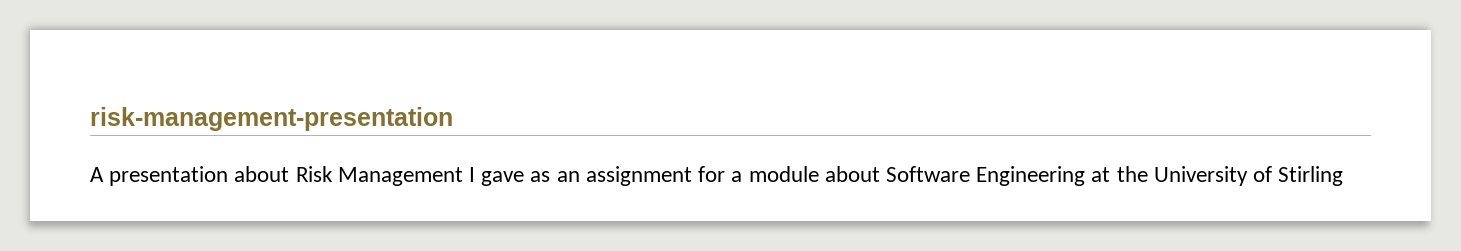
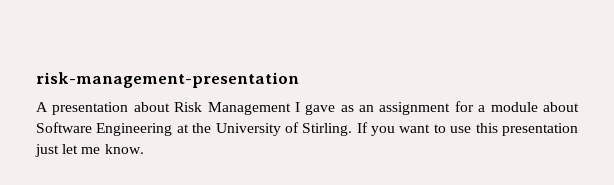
- A presentation about Risk Management I gave as an assignment for a module about Software Engineering at the University of Stirling
+ A presentation about Risk Management I gave as an assignment for a module about Software Engineering at the University of Stirling. If you want to use this presentation just let me know.

